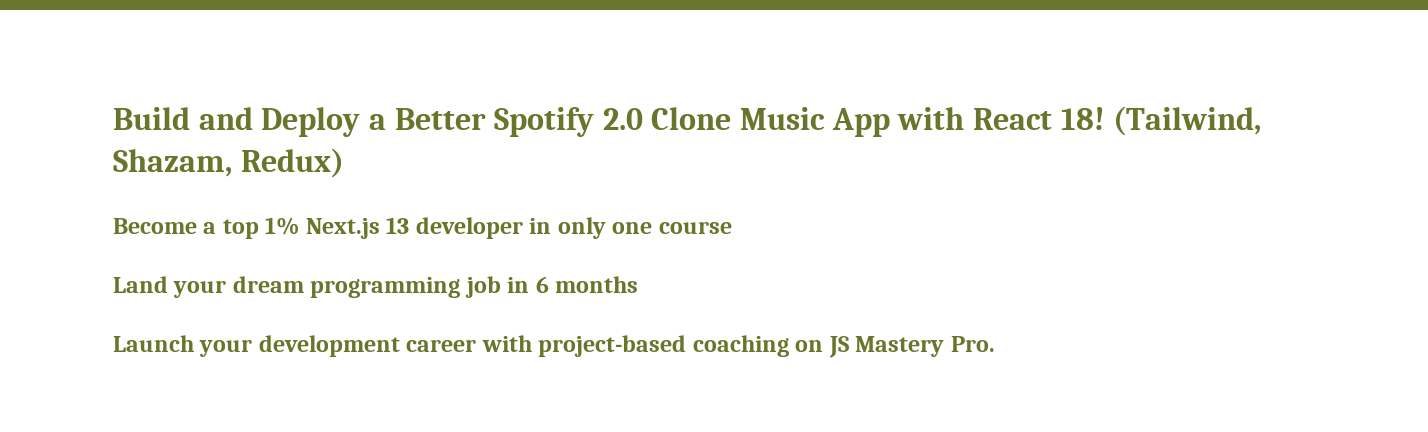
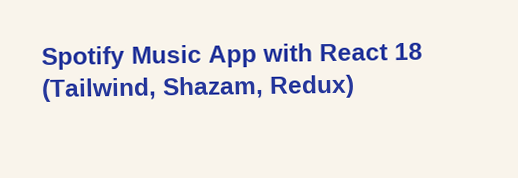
- Build and Deploy a Better Spotify 2.0 Clone Music App with React 18! (Tailwind, Shazam, Redux)
+ Spotify Music App with React 18 (Tailwind, Shazam, Redux)
- Become a top 1% Next.js 13 developer in only one course
- Land your dream programming job in 6 months
- Launch your development career with project-based coaching on JS Mastery Pro.

